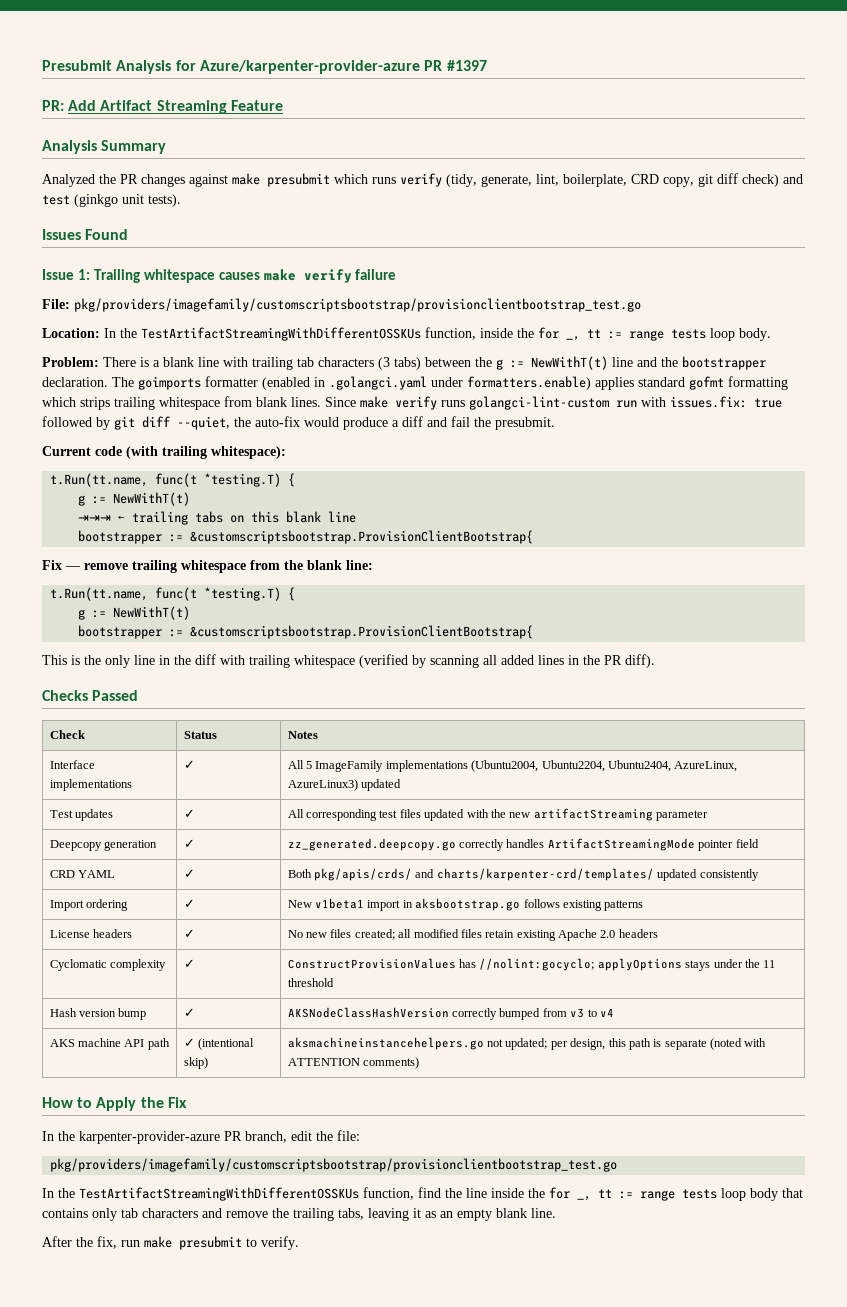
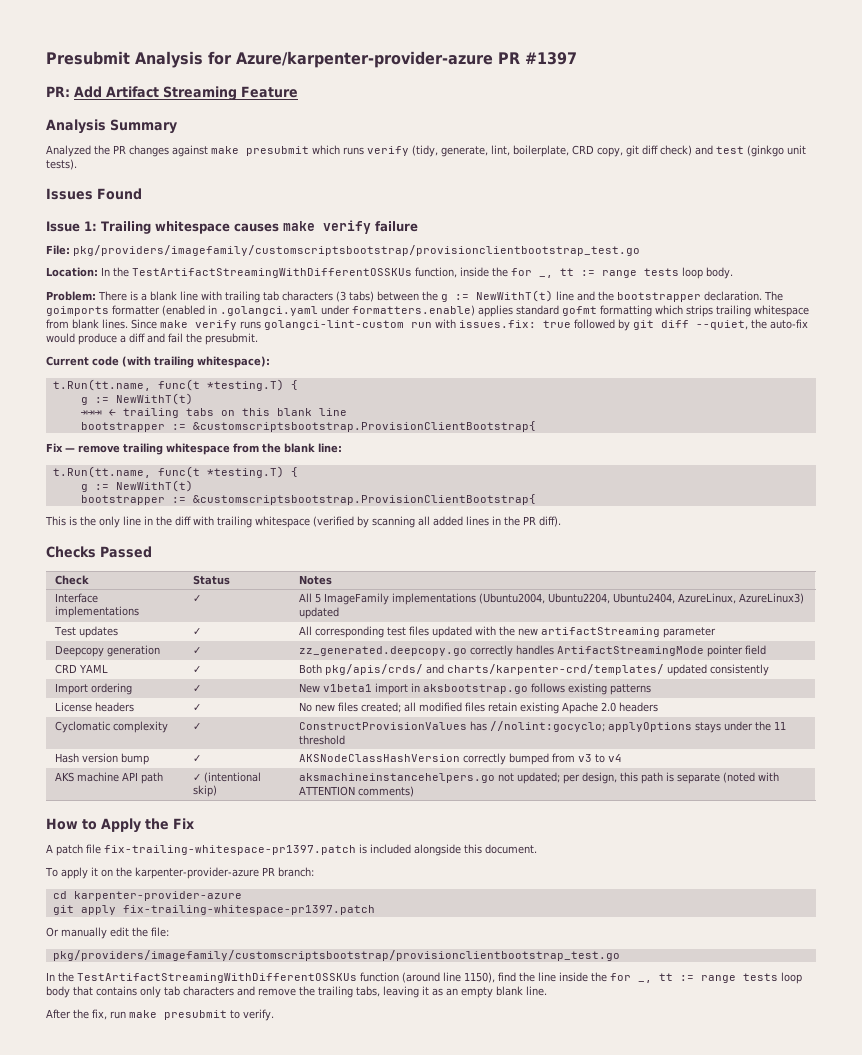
- In the karpenter-provider-azure PR branch, edit the file:
+ A patch file fix-trailing-whitespace-pr1397.patch is included alongside this document.
+ To apply it on the karpenter-provider-azure PR branch:
+ cd karpenter-provider-azure
+ git apply fix-trailing-whitespace-pr1397.patch
+ Or manually edit the file:
- In the TestArtifactStreamingWithDifferentOSSKUs function, find the line inside the for _, tt := range tests loop body that contains only tab characters and remove the trailing tabs, leaving it as an empty blank line.
+ In the TestArtifactStreamingWithDifferentOSSKUs function (around line 1150), find the line inside the for _, tt := range tests loop body that contains only tab characters and remove the trailing tabs, leaving it as an empty blank line.

